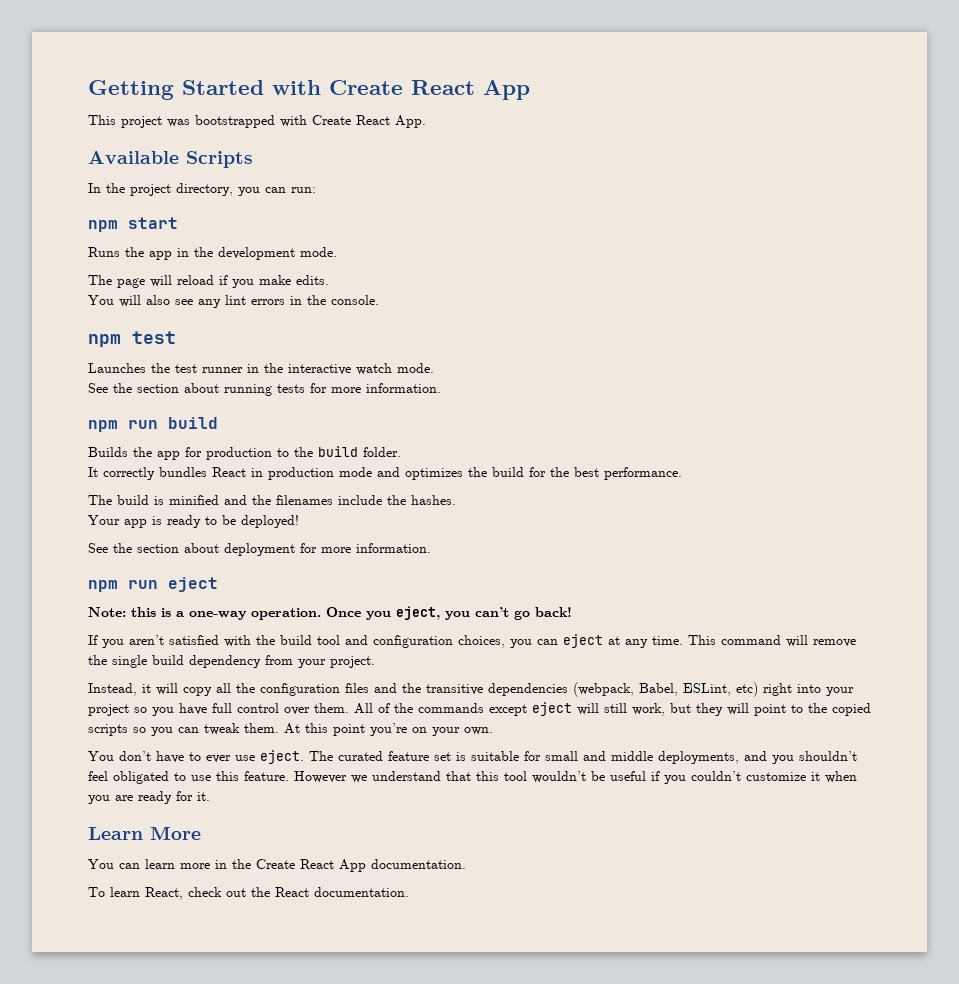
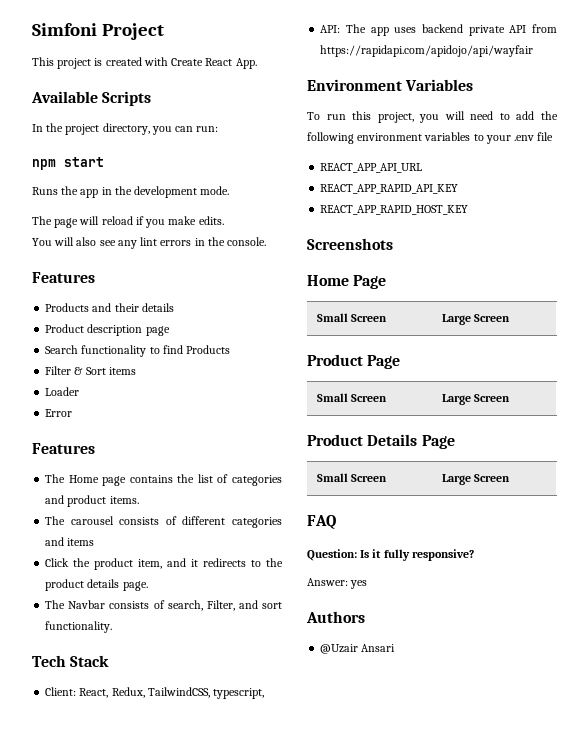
- Getting Started with Create React App
+ Simfoni Project
- This project was bootstrapped with Create React App.
+ This project is created with Create React App.
  You will also see any lint errors in the console.
- npm test
- Launches the test runner in the interactive watch mode.
- See the section about running tests for more information.
- npm run build
- Builds the app for production to the build folder.
- It correctly bundles React in production mode and optimizes the build for the best performance.
- The build is minified and the filenames include the hashes.
- Your app is ready to be deployed!
- See the section about deployment for more information.
- npm run eject
- Note: this is a one-way operation. Once you eject, you can’t go back!
- If you aren’t satisfied with the build tool and configuration choices, you can eject at any time. This command will remove the single build dependency from your project.
- Instead, it will copy all the configuration files and the transitive dependencies (webpack, Babel, ESLint, etc) right into your project so you have full control over them. All of the commands except eject will still work, but they will point to the copied scripts so you can tweak them. At this point you’re on your own.
- You don’t have to ever use eject. The curated feature set is suitable for small and middle deployments, and you shouldn’t feel obligated to use this feature. However we understand that this tool wouldn’t be useful if you couldn’t customize it when you are ready for it.
- Learn More
- You can learn more in the Create React App documentation.
- To learn React, check out the React documentation.
+ Features
+ Products and their details
+ Product description page
+ Search functionality to find Products
+ Filter & Sort items
+ Loader
+ Error
+ Features
+ The Home page contains the list of categories and product items.
+ The carousel consists of different categories and items
+ Click the product item, and it redirects to the product details page.
+ The Navbar consists of search, Filter, and sort functionality.
+ Tech Stack
+ Client: React, Redux, TailwindCSS, typescript,
+ API: The app uses backend private API from https://rapidapi.com/apidojo/api/wayfair
+ Environment Variables
+ To run this project, you will need to add the following environment variables to your .env file
+ REACT_APP_API_URL
+ REACT_APP_RAPID_API_KEY
+ REACT_APP_RAPID_HOST_KEY
+ Screenshots
+ Home Page
+ Small Screen | Large Screen
+ Product Page
+ Small Screen | Large Screen
+ Product Details Page
+ Small Screen | Large Screen
+ FAQ
+ Question: Is it fully responsive?
+ Answer: yes
+ Authors
+ @Uzair Ansari

